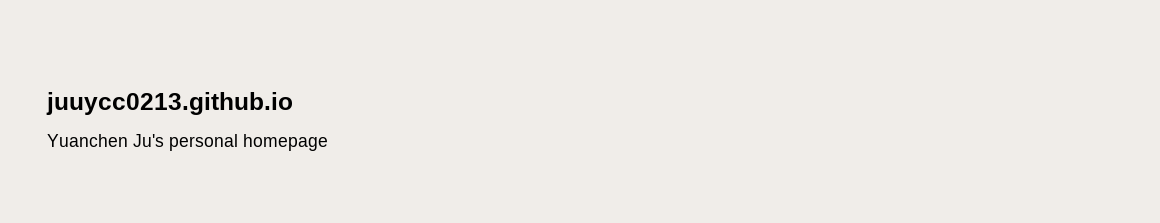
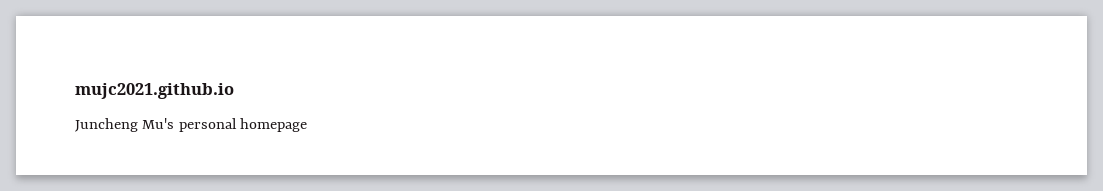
- juuycc0213.github.io
- Yuanchen Ju's personal homepage
+ mujc2021.github.io
+ Juncheng Mu's personal homepage

